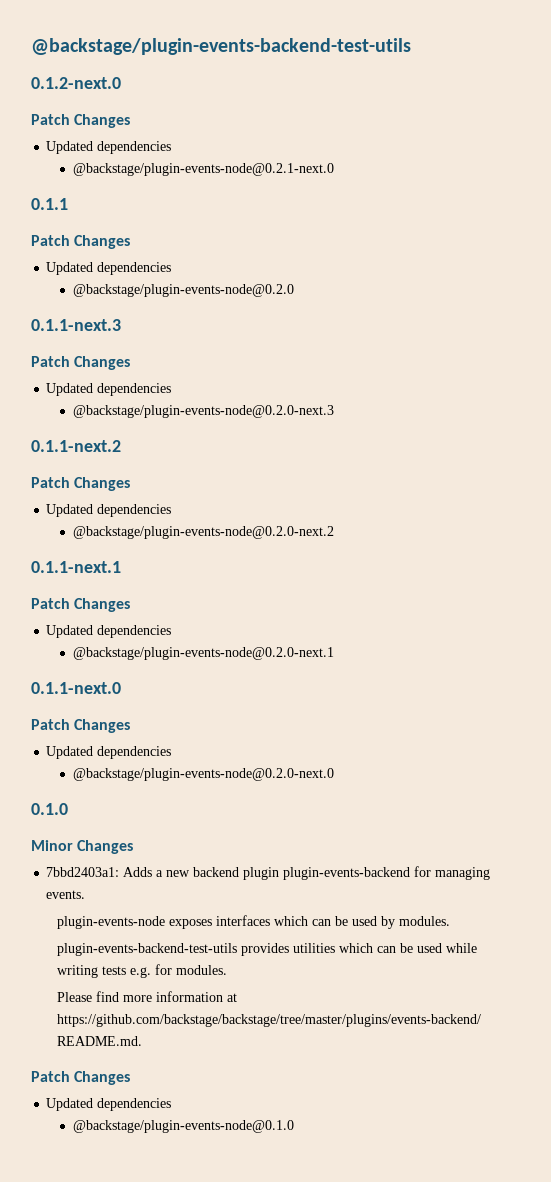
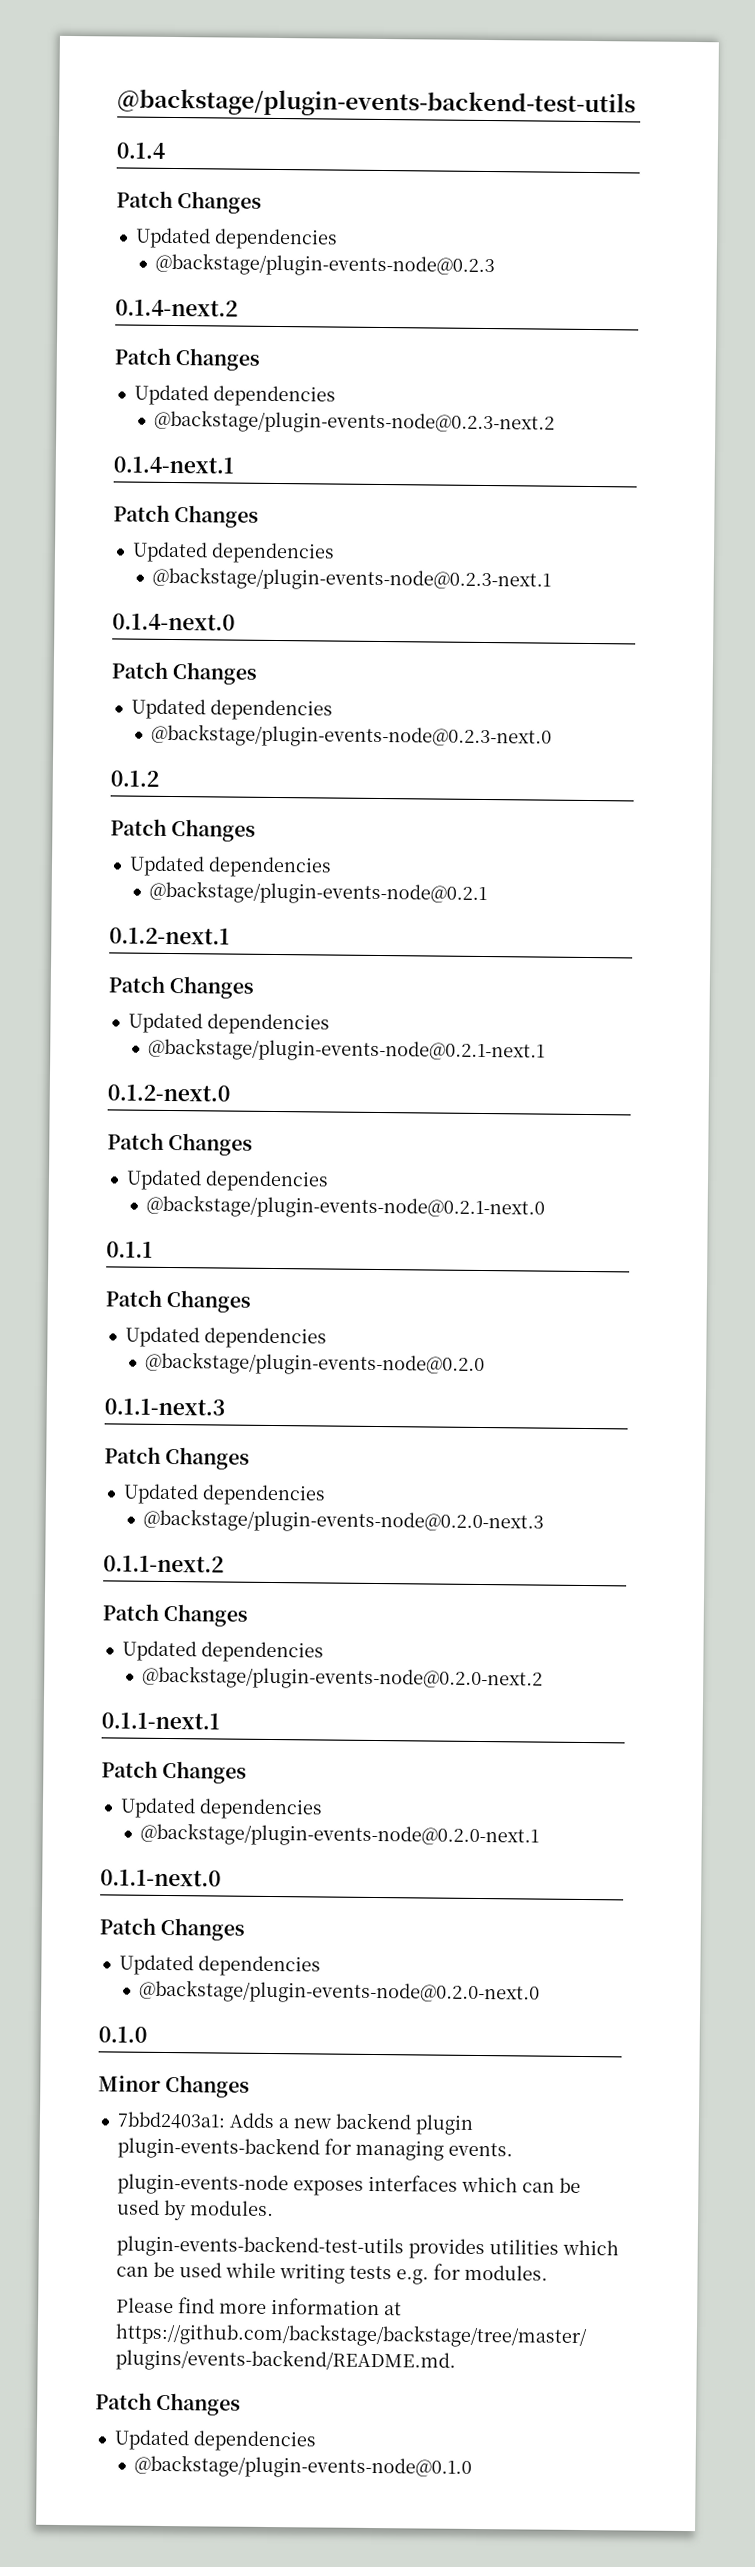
+ 0.1.4
+ Patch Changes
+ Updated dependencies
+ @backstage/plugin-events-node@0.2.3
+ 0.1.4-next.2
+ Patch Changes
+ Updated dependencies
+ @backstage/plugin-events-node@0.2.3-next.2
+ 0.1.4-next.1
+ Patch Changes
+ Updated dependencies
+ @backstage/plugin-events-node@0.2.3-next.1
+ 0.1.4-next.0
+ Patch Changes
+ Updated dependencies
+ @backstage/plugin-events-node@0.2.3-next.0
+ 0.1.2
+ Patch Changes
+ Updated dependencies
+ @backstage/plugin-events-node@0.2.1
+ 0.1.2-next.1
+ Patch Changes
+ Updated dependencies
+ @backstage/plugin-events-node@0.2.1-next.1

